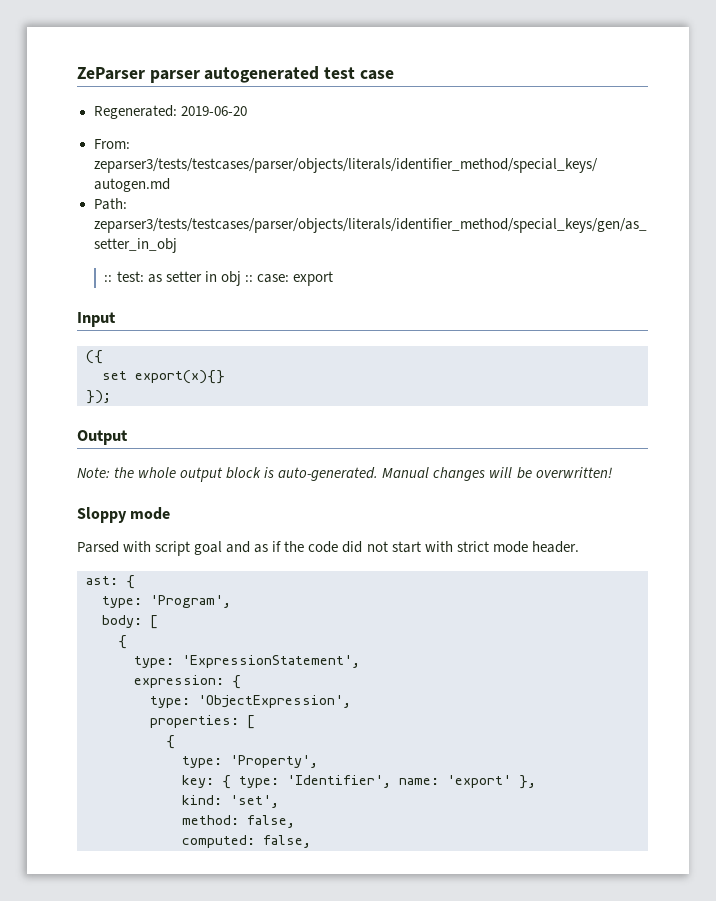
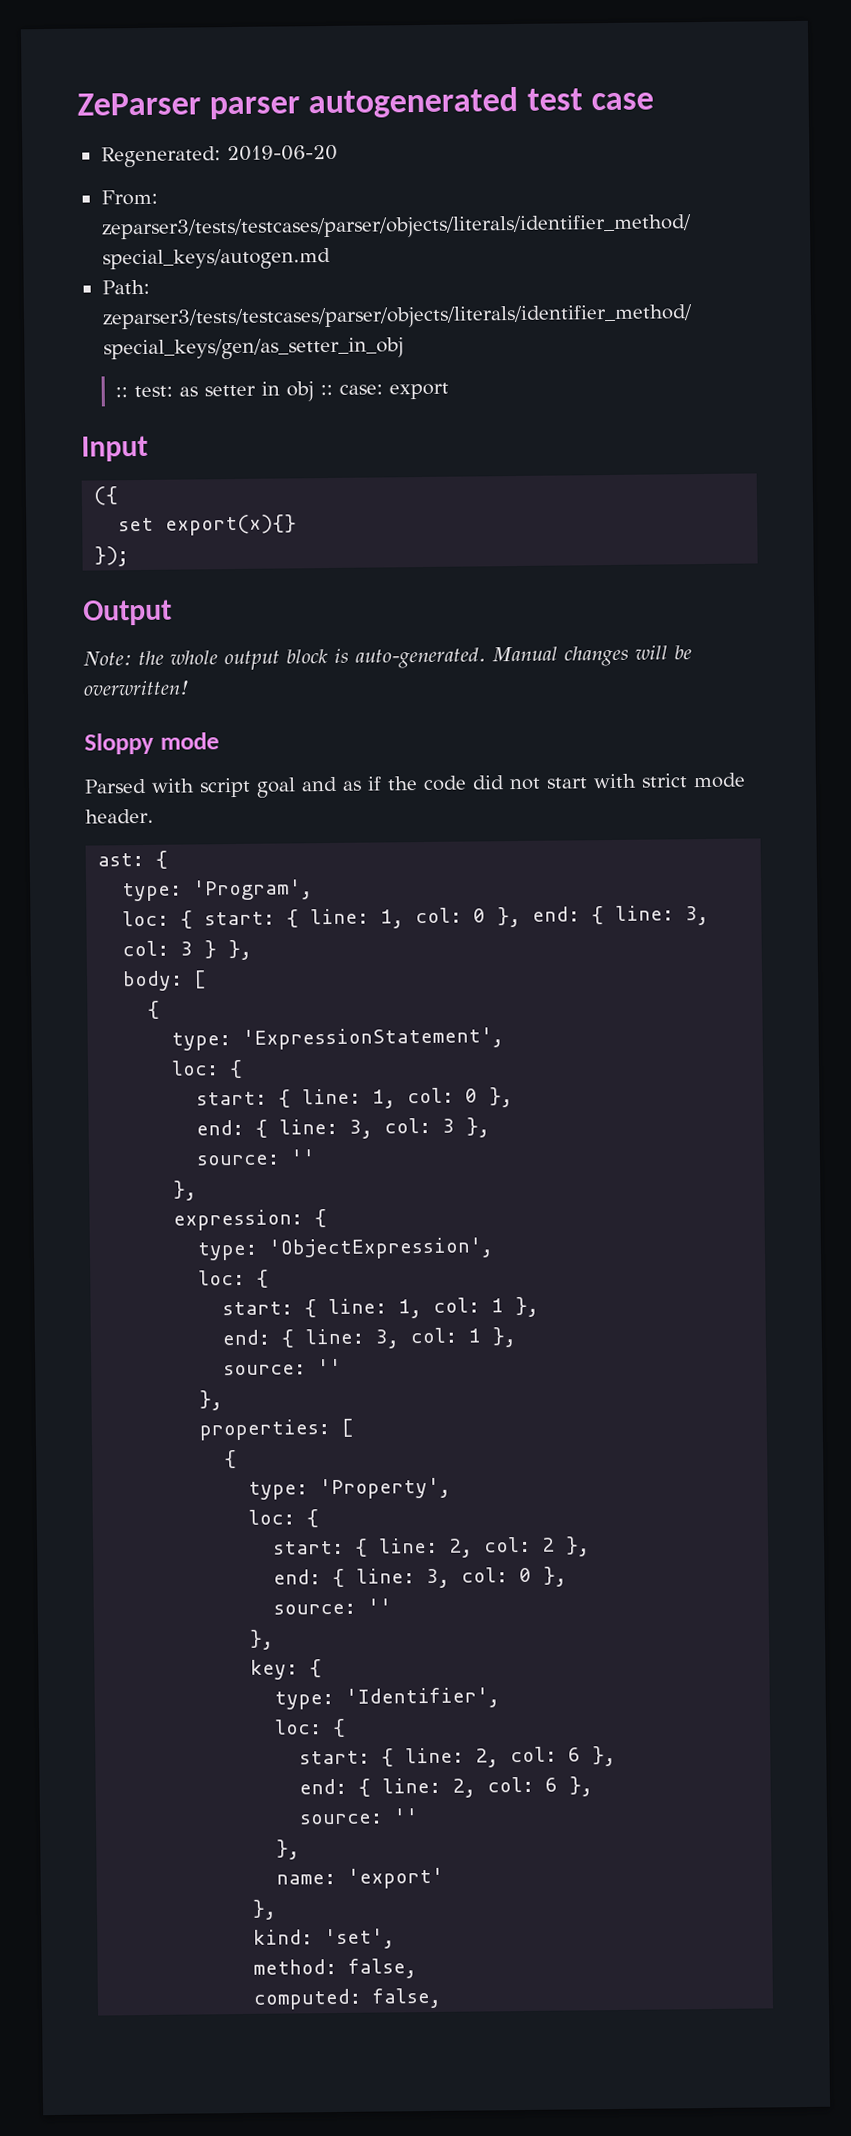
+ loc: { start: { line: 1, col: 0 }, end: { line: 3, col: 3 } },
  type: 'ExpressionStatement',
+ loc: {
+ start: { line: 1, col: 0 },
+ end: { line: 3, col: 3 },
+ source: ''
+ },
  expression: {
  type: 'ObjectExpression',
+ loc: {
+ start: { line: 1, col: 1 },
+ end: { line: 3, col: 1 },
+ source: ''
+ },
  type: 'Property',
+ loc: {
+ start: { line: 2, col: 2 },
+ end: { line: 3, col: 0 },
+ source: ''
+ },
- key: { type: 'Identifier', name: 'export' },
+ key: {
+ type: 'Identifier',
+ loc: {
+ start: { line: 2, col: 6 },
+ end: { line: 2, col: 6 },
+ source: ''
+ },
+ name: 'export'
+ },

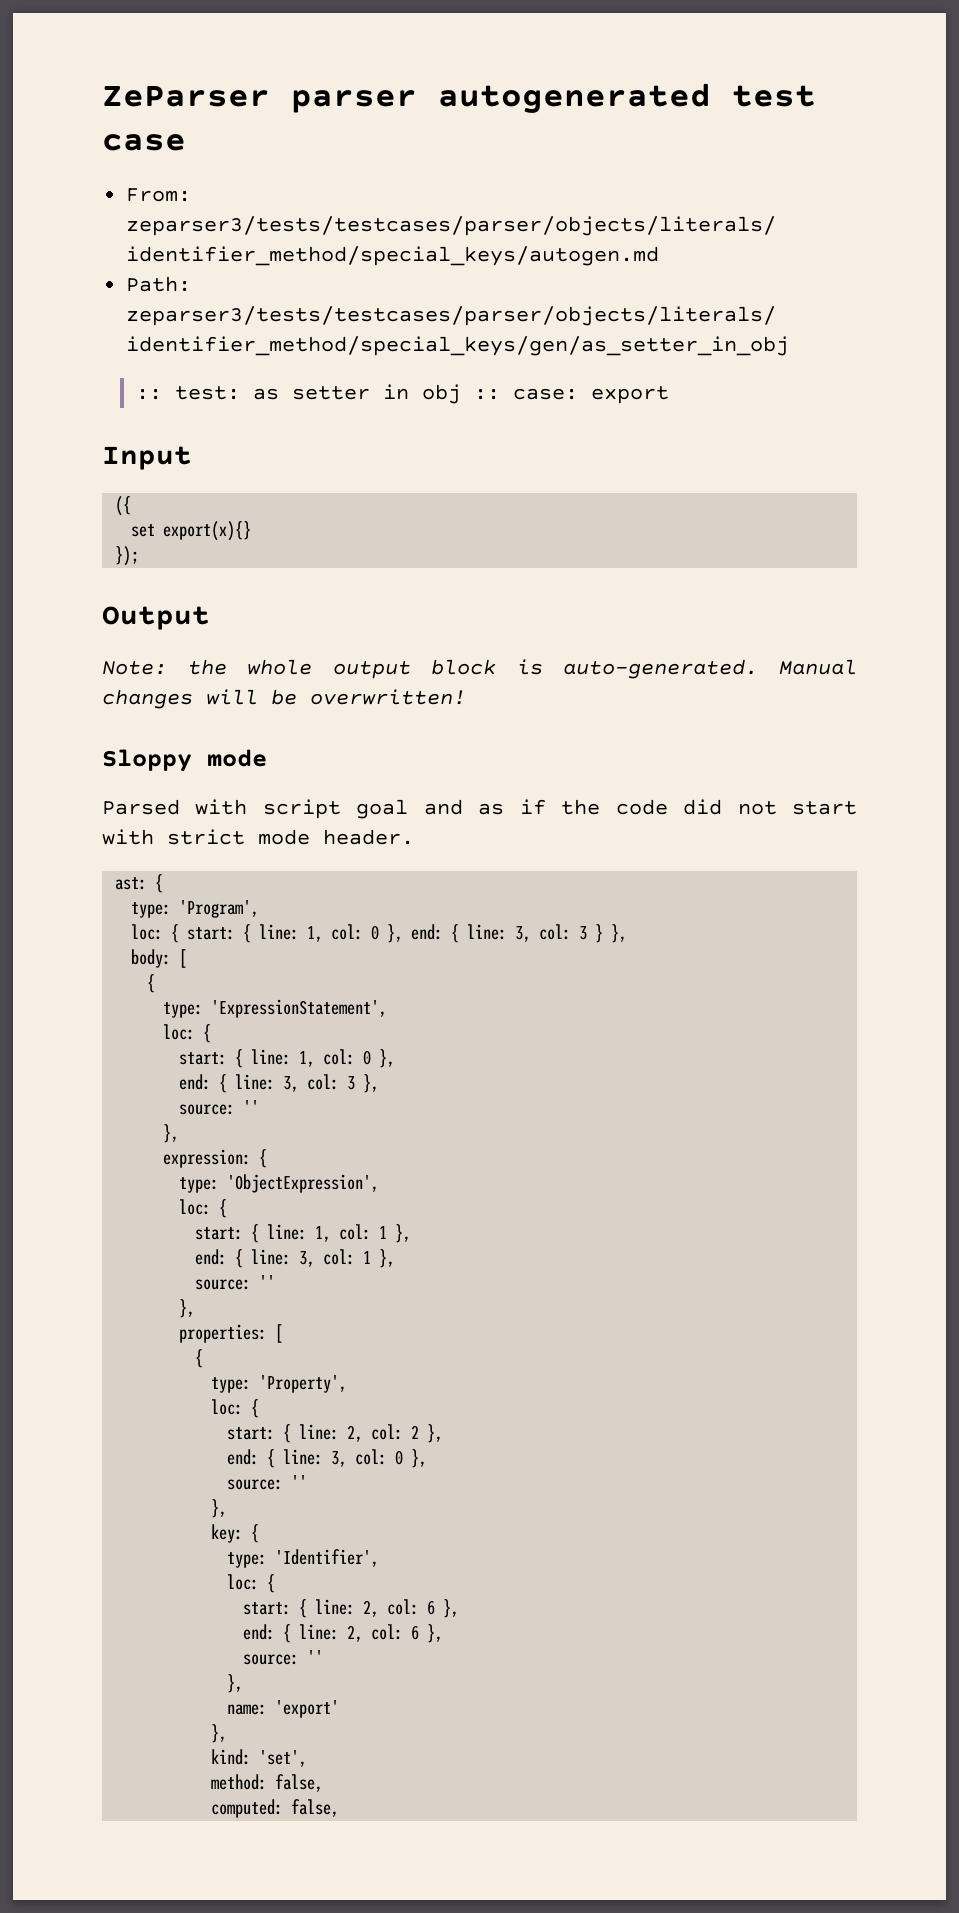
- Regenerated: 2019-06-20

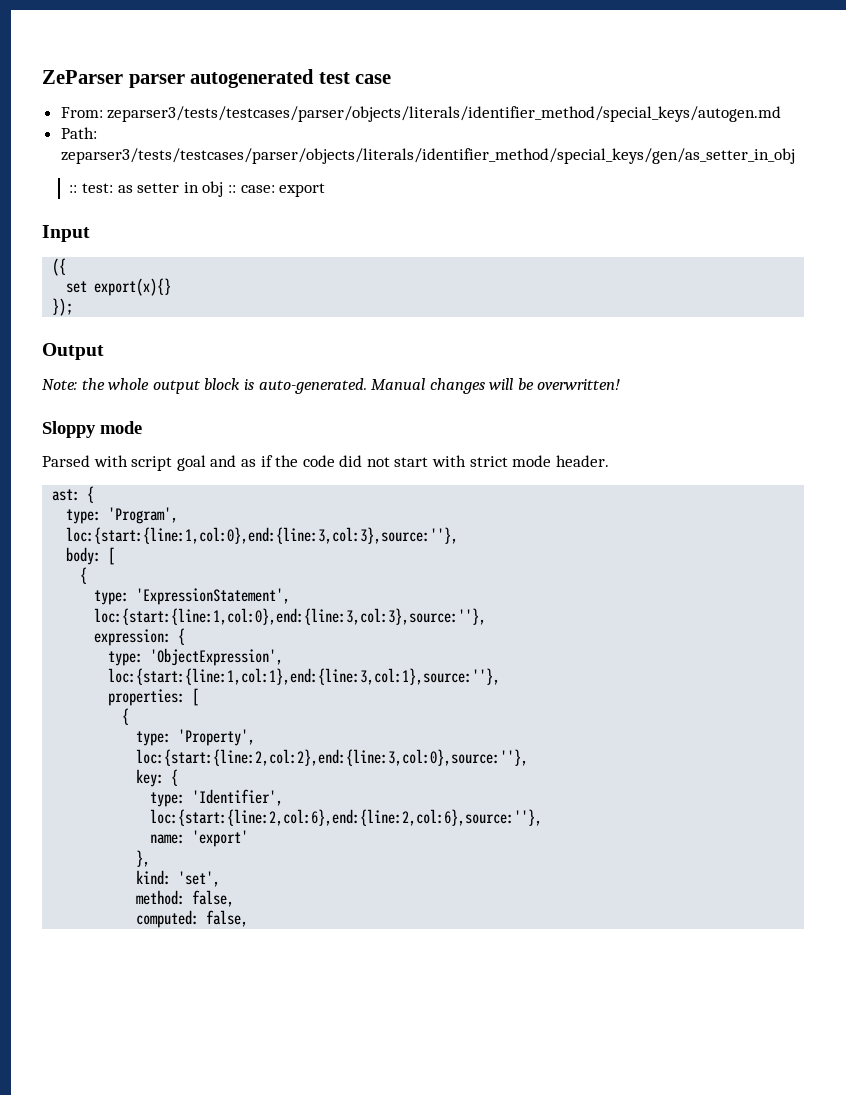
  type: 'Program',
- loc: { start: { line: 1, col: 0 }, end: { line: 3, col: 3 } },
+ loc:{start:{line:1,col:0},end:{line:3,col:3},source:''},
  type: 'ExpressionStatement',
- loc: {
- start: { line: 1, col: 0 },
- end: { line: 3, col: 3 },
- source: ''
- },
+ loc:{start:{line:1,col:0},end:{line:3,col:3},source:''},
  expression: {
  type: 'ObjectExpression',
- loc: {
- start: { line: 1, col: 1 },
- end: { line: 3, col: 1 },
- source: ''
- },
+ loc:{start:{line:1,col:1},end:{line:3,col:1},source:''},
  type: 'Property',
- loc: {
- start: { line: 2, col: 2 },
- end: { line: 3, col: 0 },
- source: ''
- },
+ loc:{start:{line:2,col:2},end:{line:3,col:0},source:''},
  key: {
  type: 'Identifier',
- loc: {
- start: { line: 2, col: 6 },
- end: { line: 2, col: 6 },
- source: ''
- },
+ loc:{start:{line:2,col:6},end:{line:2,col:6},source:''},

